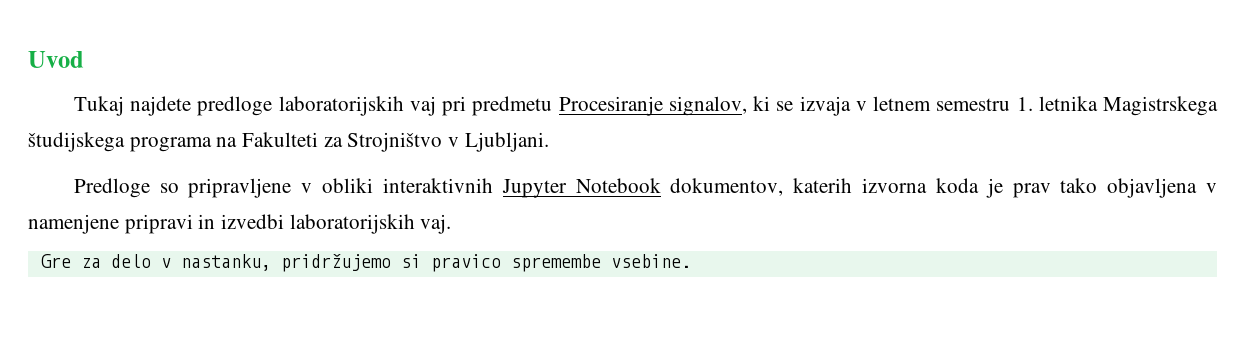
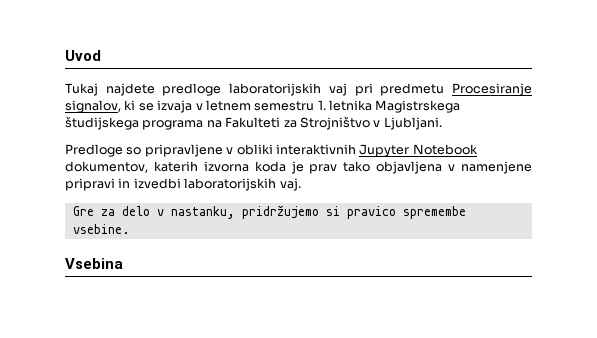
+ Vsebina

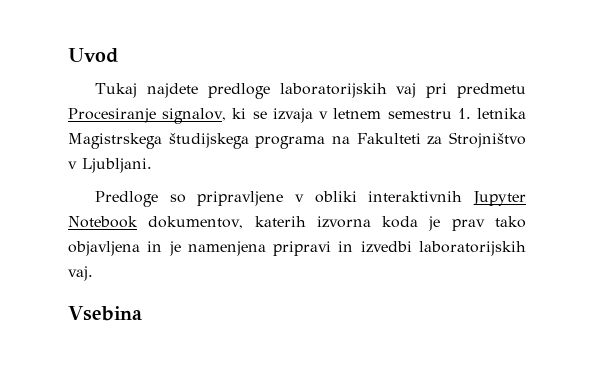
- Predloge so pripravljene v obliki interaktivnih Jupyter Notebook dokumentov, katerih izvorna koda je prav tako objavljena v namenjene pripravi in izvedbi laboratorijskih vaj.
+ Predloge so pripravljene v obliki interaktivnih Jupyter Notebook dokumentov, katerih izvorna koda je prav tako objavljena in je namenjena pripravi in izvedbi laboratorijskih vaj.
- Gre za delo v nastanku, pridržujemo si pravico spremembe vsebine.

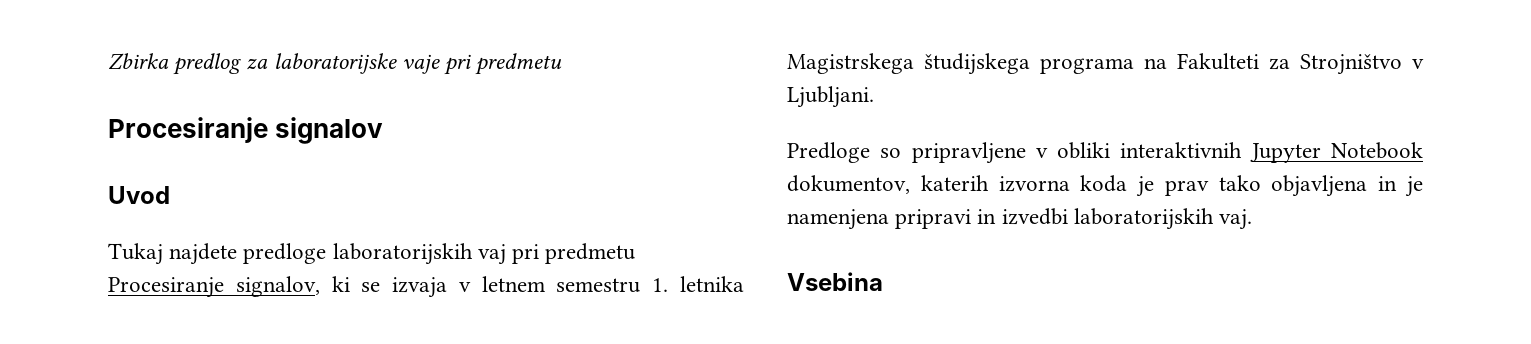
+ Zbirka predlog za laboratorijske vaje pri predmetu
+ Procesiranje signalov

